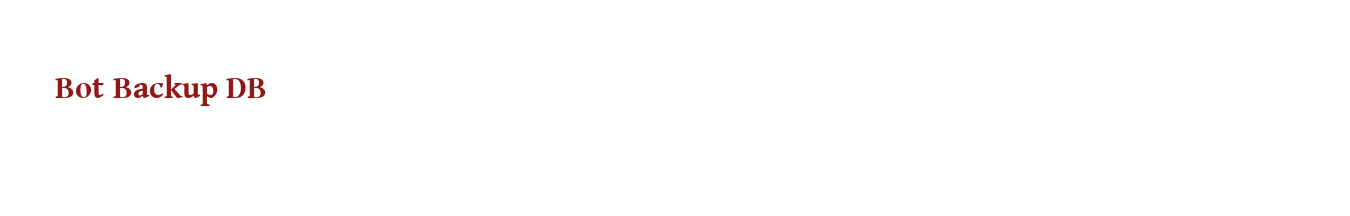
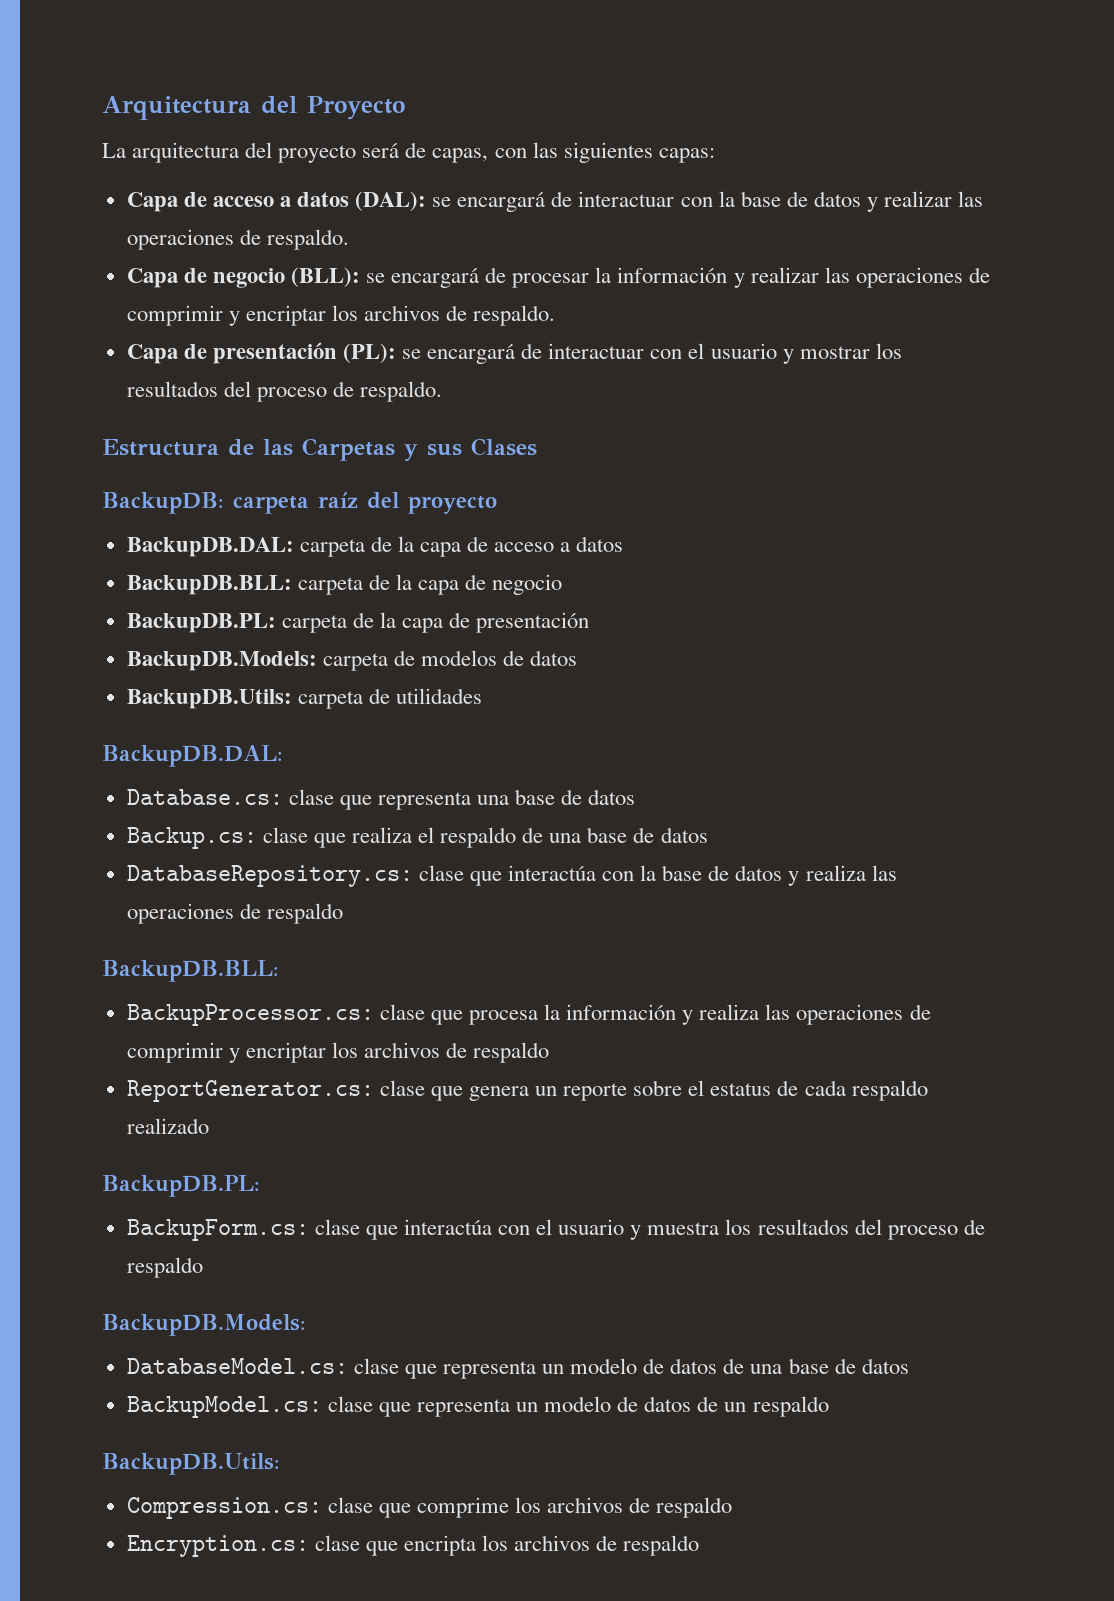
- Bot Backup DB
+ Arquitectura del Proyecto
+ La arquitectura del proyecto será de capas, con las siguientes capas:
+ Capa de acceso a datos (DAL): se encargará de interactuar con la base de datos y realizar las operaciones de respaldo.
+ Capa de negocio (BLL): se encargará de procesar la información y realizar las operaciones de comprimir y encriptar los archivos de respaldo.
+ Capa de presentación (PL): se encargará de interactuar con el usuario y mostrar los resultados del proceso de respaldo.
+ Estructura de las Carpetas y sus Clases
+ BackupDB: carpeta raíz del proyecto
+ BackupDB.DAL: carpeta de la capa de acceso a datos
+ BackupDB.BLL: carpeta de la capa de negocio
+ BackupDB.PL: carpeta de la capa de presentación
+ BackupDB.Models: carpeta de modelos de datos
+ BackupDB.Utils: carpeta de utilidades
+ BackupDB.DAL:
+ Database.cs: clase que representa una base de datos
+ Backup.cs: clase que realiza el respaldo de una base de datos
+ DatabaseRepository.cs: clase que interactúa con la base de datos y realiza las operaciones de respaldo
+ BackupDB.BLL:
+ BackupProcessor.cs: clase que procesa la información y realiza las operaciones de comprimir y encriptar los archivos de respaldo
+ ReportGenerator.cs: clase que genera un reporte sobre el estatus de cada respaldo realizado
+ BackupDB.PL:
+ BackupForm.cs: clase que interactúa con el usuario y muestra los resultados del proceso de respaldo
+ BackupDB.Models:
+ DatabaseModel.cs: clase que representa un modelo de datos de una base de datos
+ BackupModel.cs: clase que representa un modelo de datos de un respaldo
+ BackupDB.Utils:
+ Compression.cs: clase que comprime los archivos de respaldo
+ Encryption.cs: clase que encripta los archivos de respaldo

